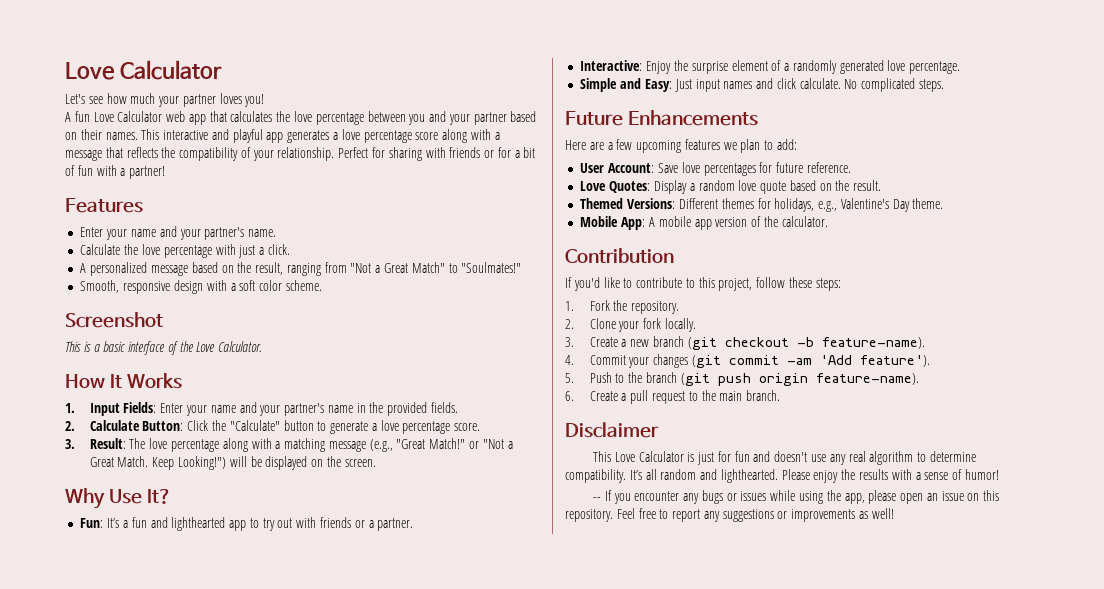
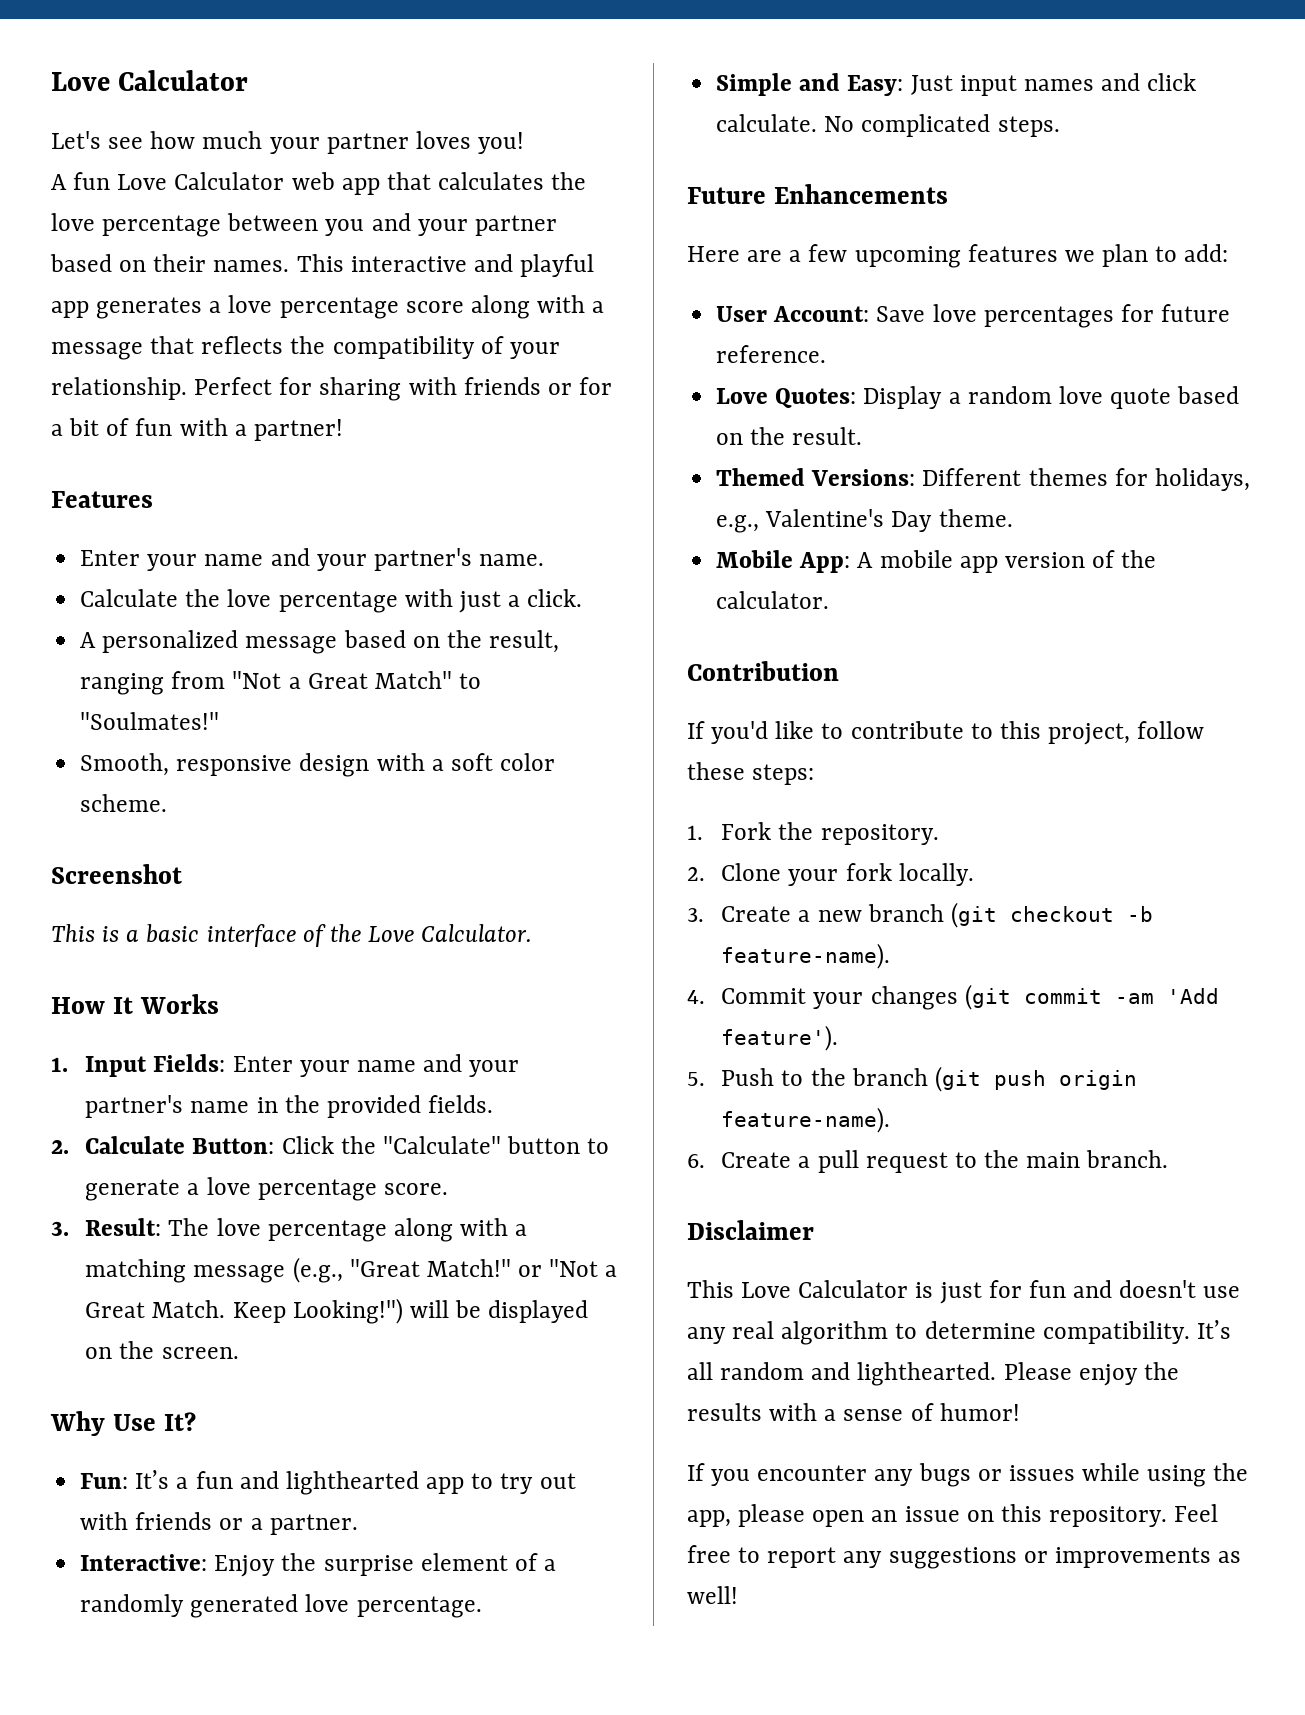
- -- If you encounter any bugs or issues while using the app, please open an issue on this repository.
+ If you encounter any bugs or issues while using the app, please open an issue on this repository.

